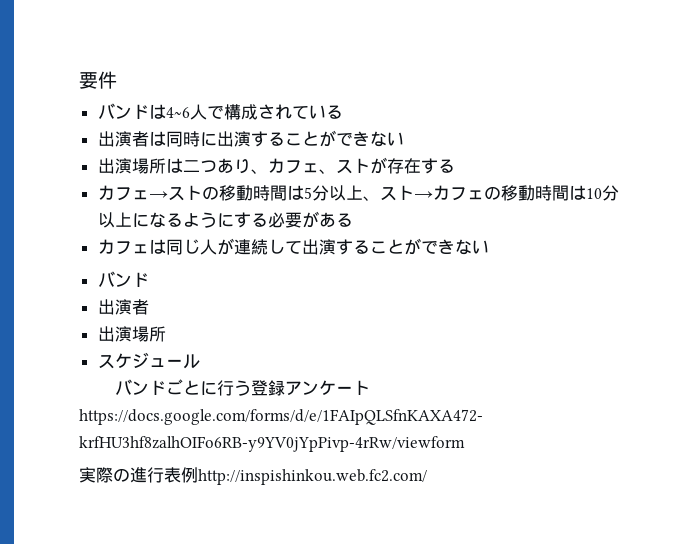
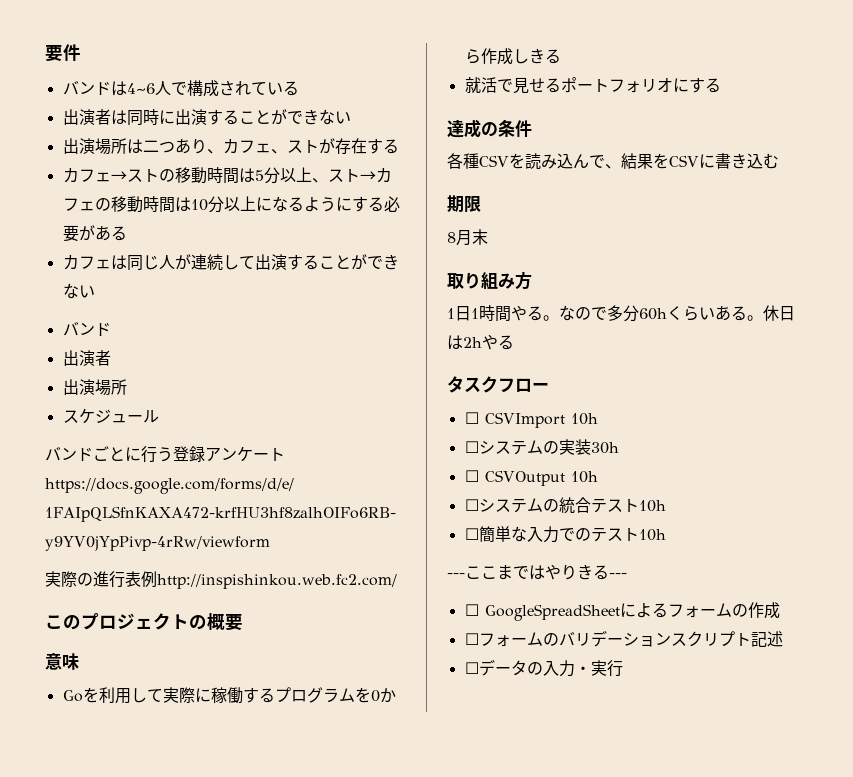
+ このプロジェクトの概要
+ 意味
+ Goを利用して実際に稼働するプログラムを0から作成しきる
+ 就活で見せるポートフォリオにする
+ 達成の条件
+ 各種CSVを読み込んで、結果をCSVに書き込む
+ 期限
+ 8月末
+ 取り組み方
+ 1日1時間やる。なので多分60hくらいある。休日は2hやる
+ タスクフロー
+ ☐ CSVImport 10h
+ ☐システムの実装30h
+ ☐ CSVOutput 10h
+ ☐システムの統合テスト10h
+ ☐簡単な入力でのテスト10h
+ ---ここまではやりきる---
+ ☐ GoogleSpreadSheetによるフォームの作成
+ ☐フォームのバリデーションスクリプト記述
+ ☐データの入力・実行

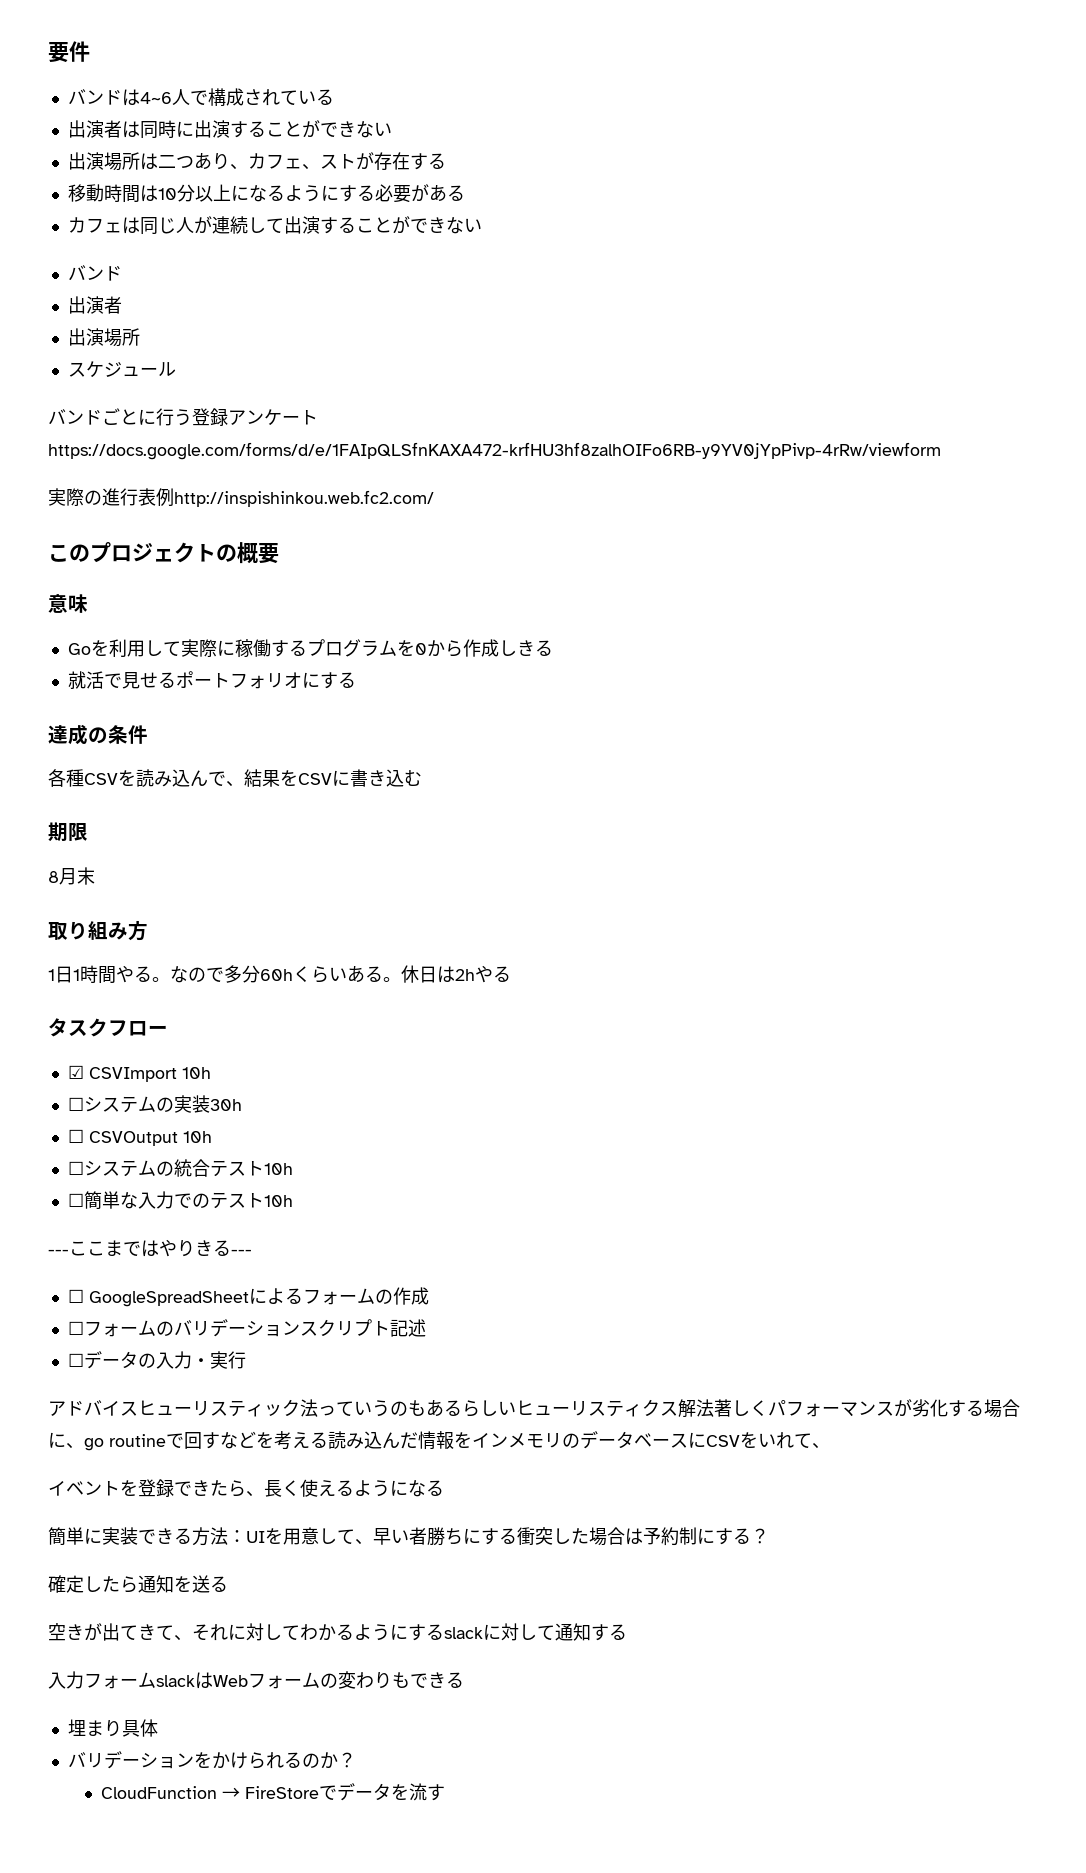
- カフェ→ストの移動時間は5分以上、スト→カフェの移動時間は10分以上になるようにする必要がある
+ 移動時間は10分以上になるようにする必要がある
- ☐ CSVImport 10h
+ ☑ CSVImport 10h
+ アドバイスヒューリスティック法っていうのもあるらしいヒューリスティクス解法著しくパフォーマンスが劣化する場合に、go routineで回すなどを考える読み込んだ情報をインメモリのデータベースにCSVをいれて、
+ イベントを登録できたら、長く使えるようになる
+ 簡単に実装できる方法：UIを用意して、早い者勝ちにする衝突した場合は予約制にする？
+ 確定したら通知を送る
+ 空きが出てきて、それに対してわかるようにするslackに対して通知する
+ 入力フォームslackはWebフォームの変わりもできる
+ 埋まり具体
+ バリデーションをかけられるのか？
+ CloudFunction → FireStoreでデータを流す

